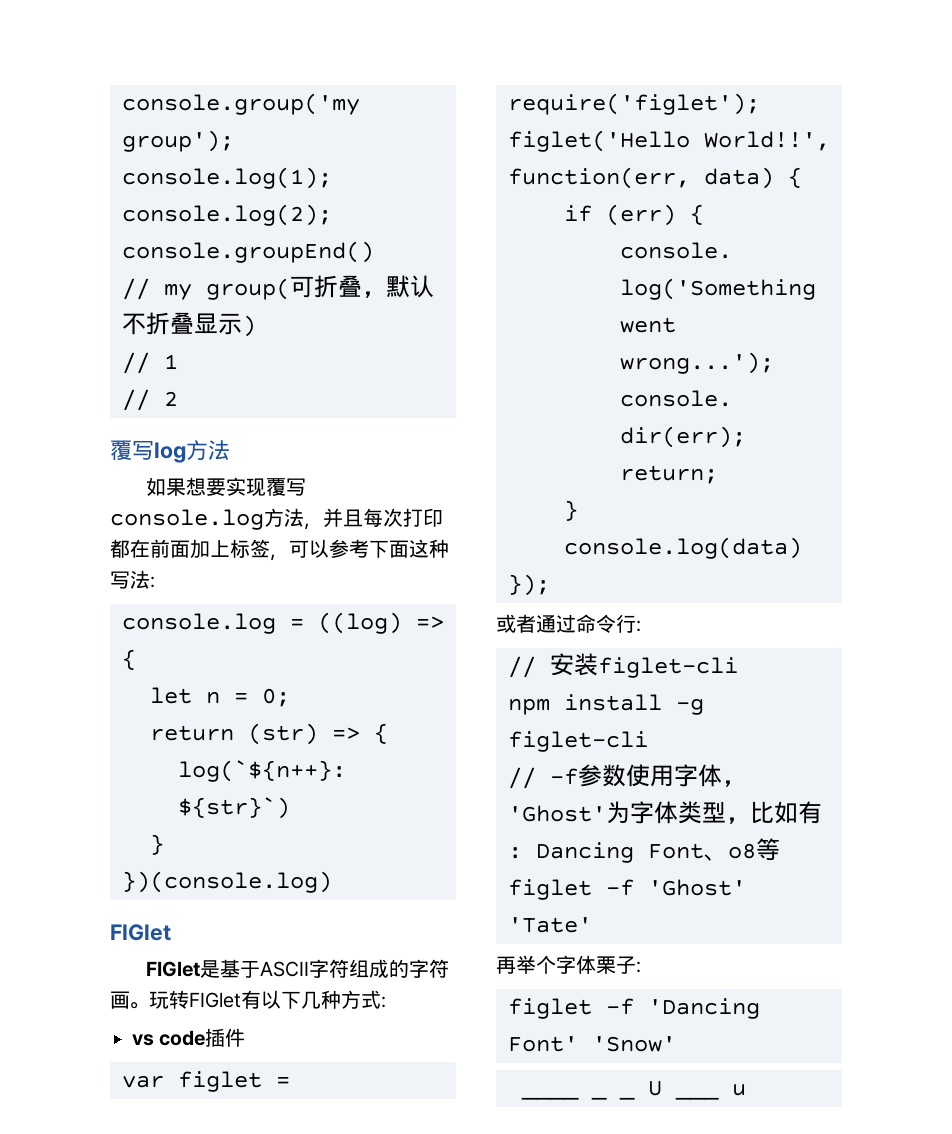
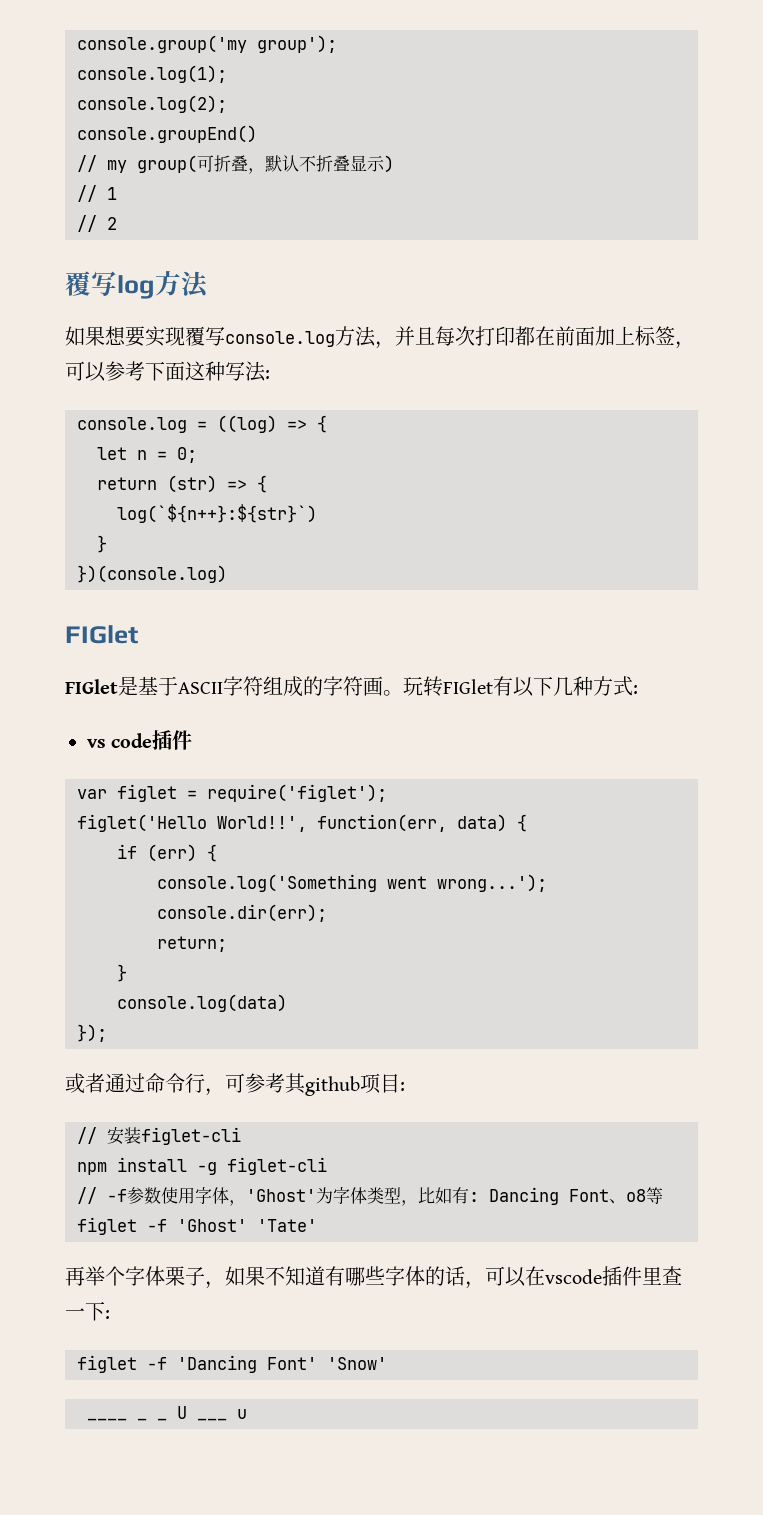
- 或者通过命令行:
+ 或者通过命令行，可参考其github项目:
- 再举个字体栗子:
+ 再举个字体栗子，如果不知道有哪些字体的话，可以在vscode插件里查一下:

